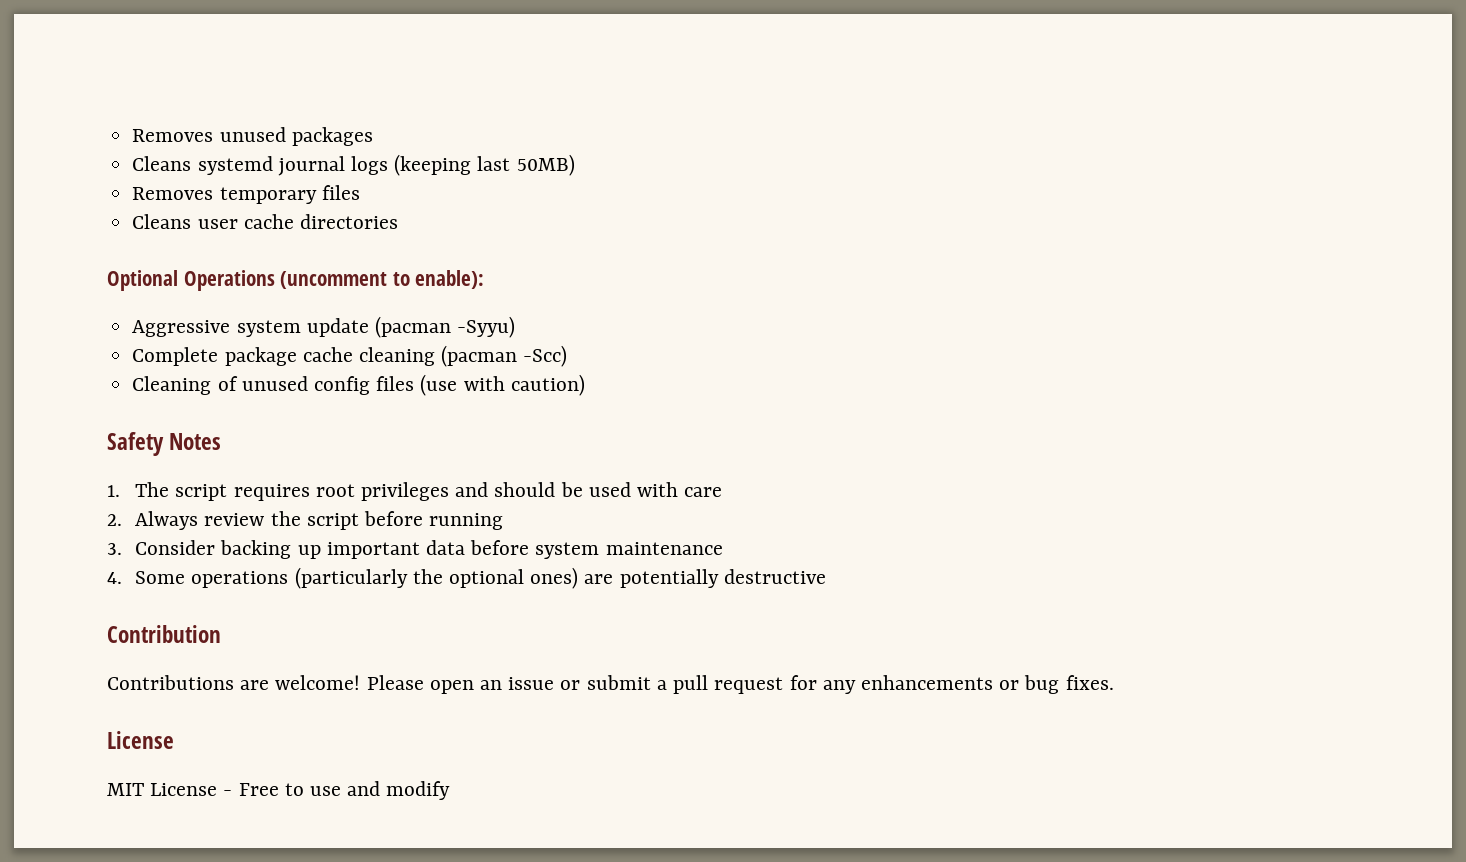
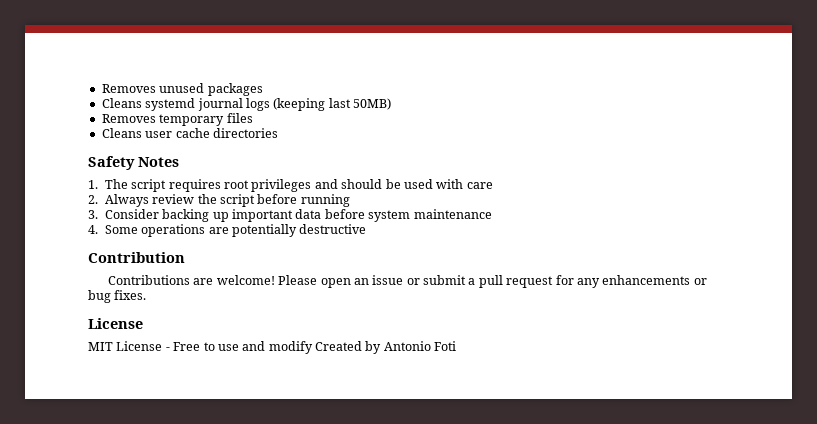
- Optional Operations (uncomment to enable):
- Aggressive system update (pacman -Syyu)
- Complete package cache cleaning (pacman -Scc)
- Cleaning of unused config files (use with caution)
- 4. Some operations (particularly the optional ones) are potentially destructive
+ 4. Some operations are potentially destructive
- MIT License - Free to use and modify
+ MIT License - Free to use and modify Created by Antonio Foti

